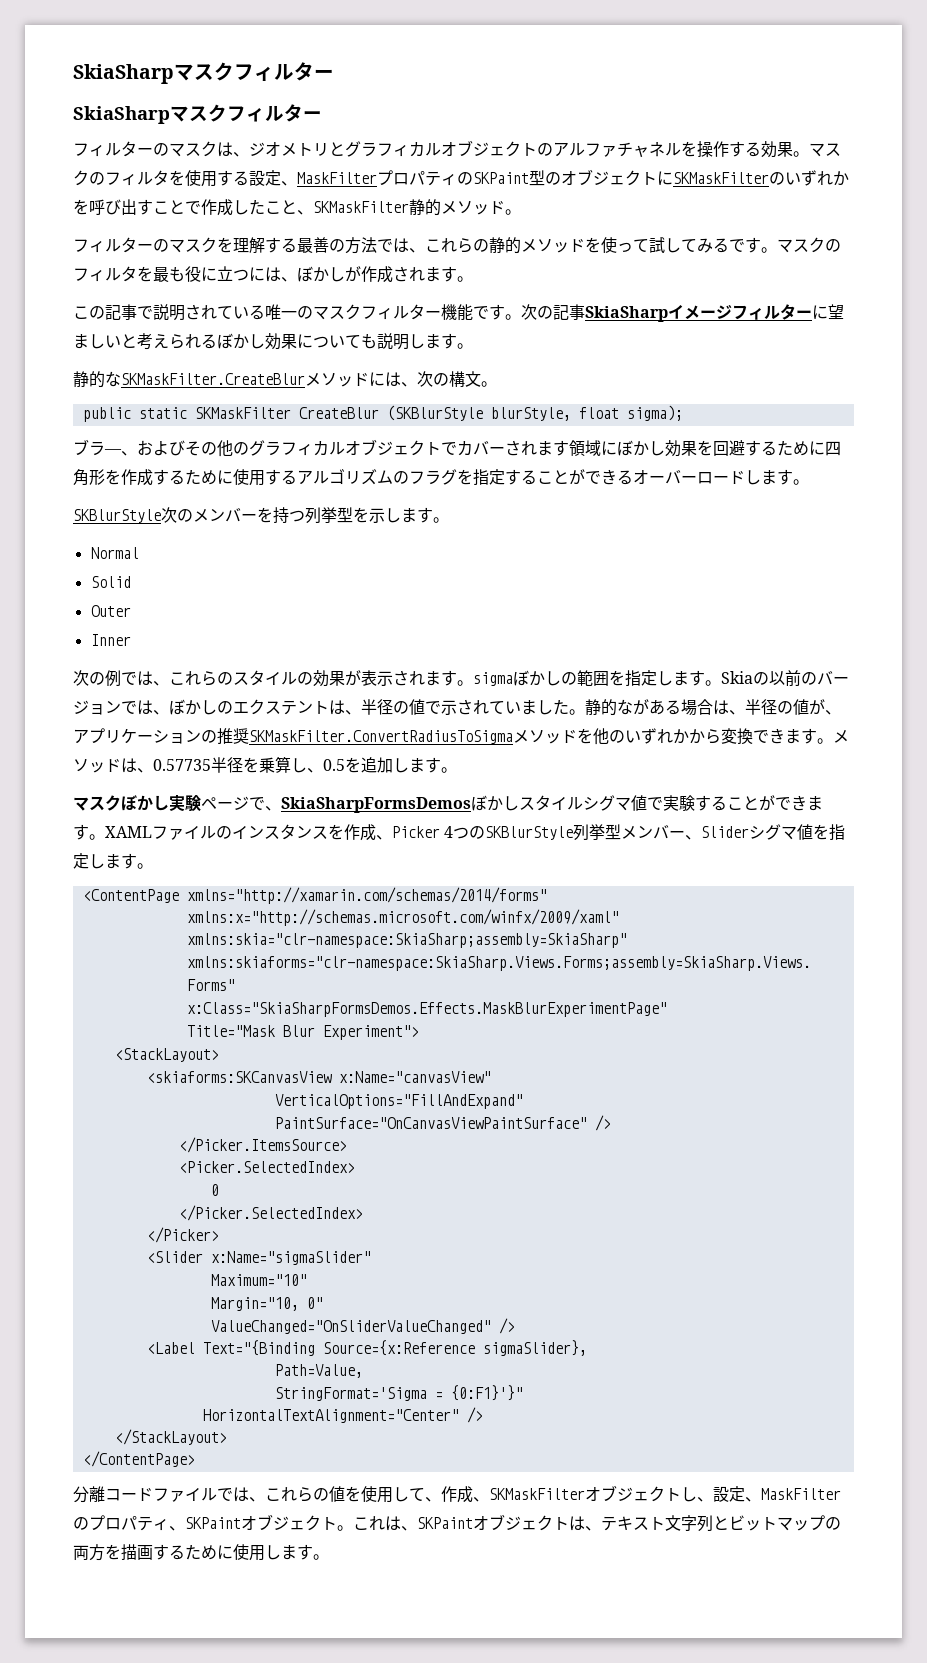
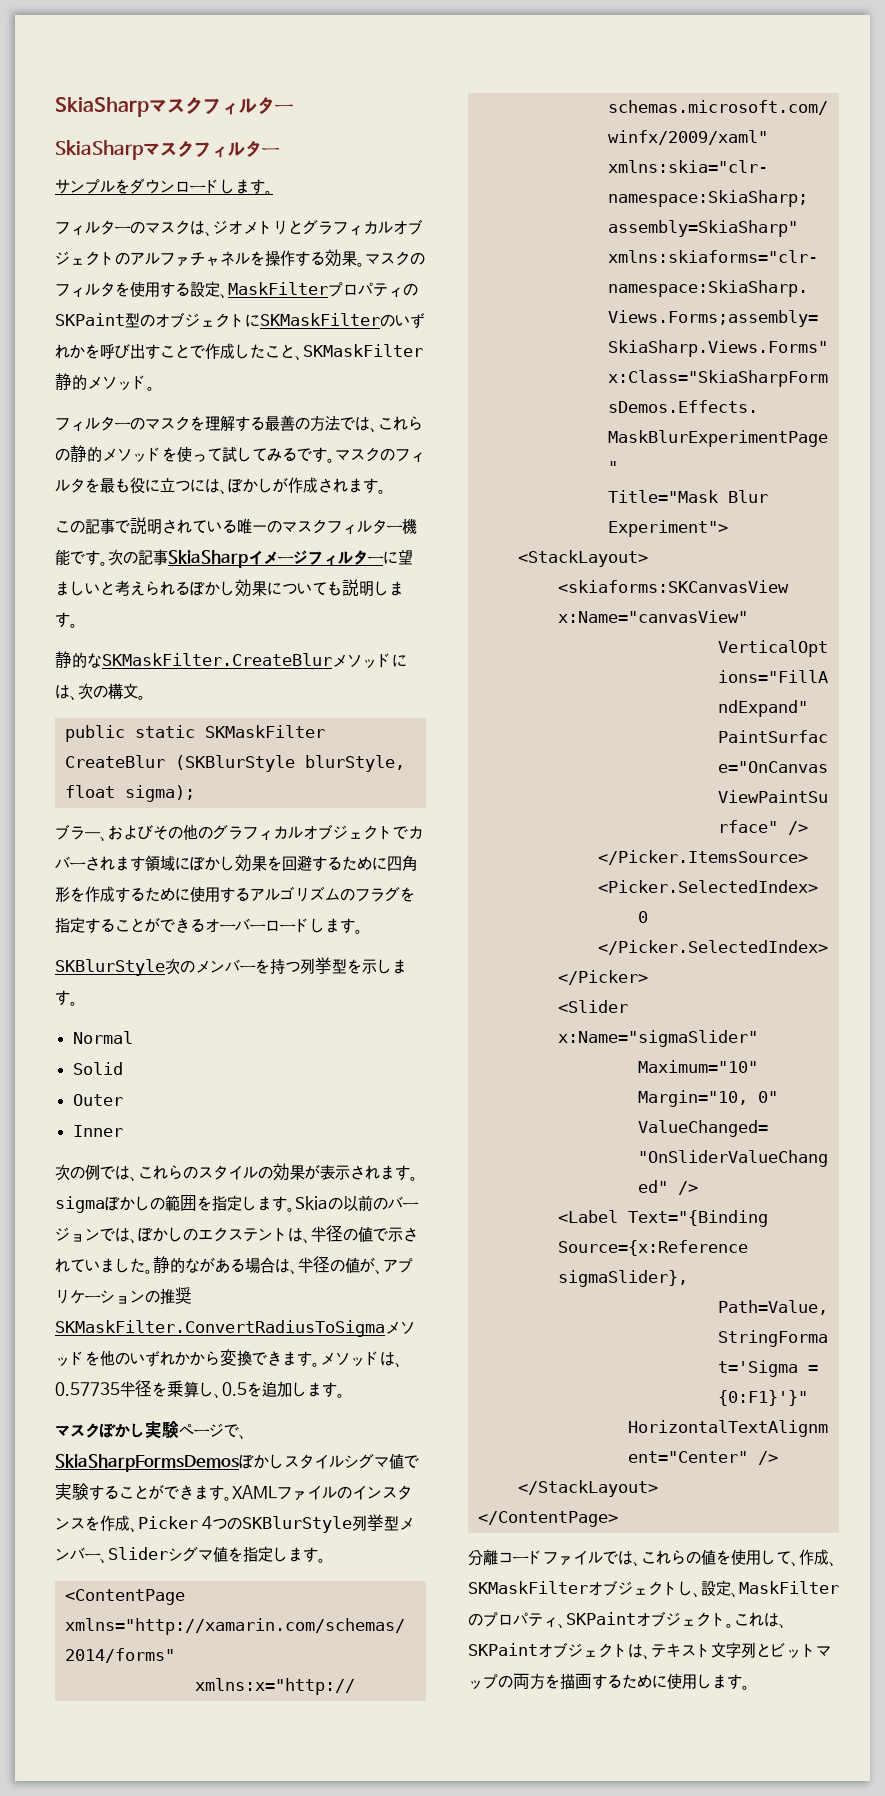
+ サンプルをダウンロードします。

